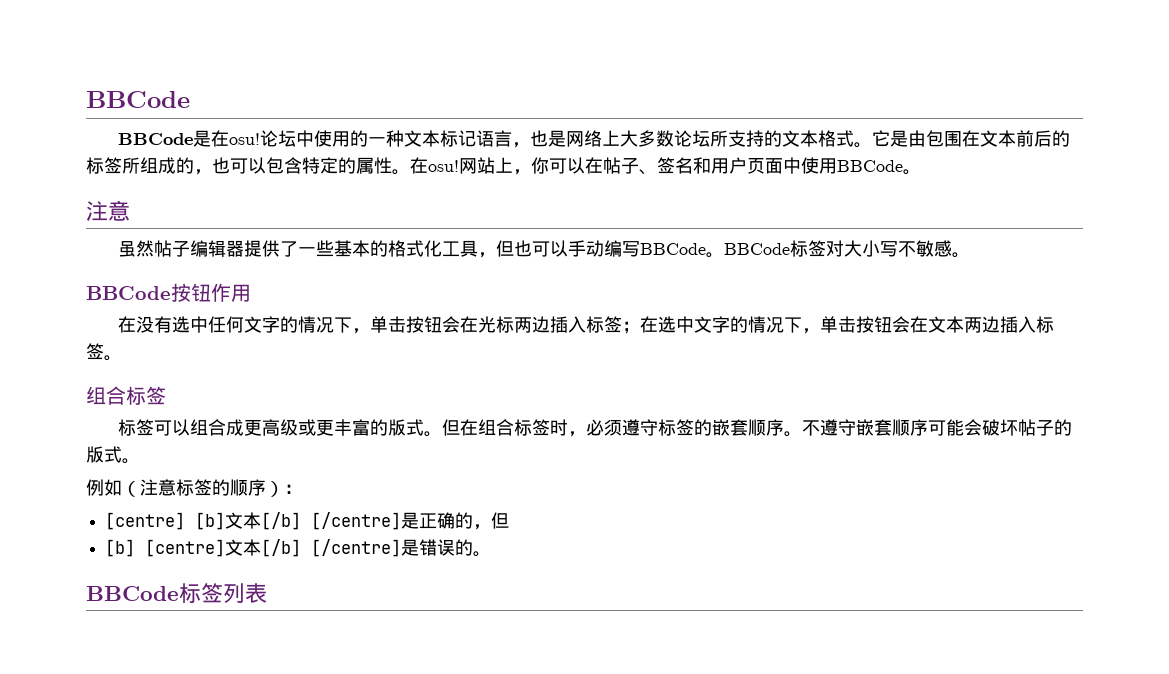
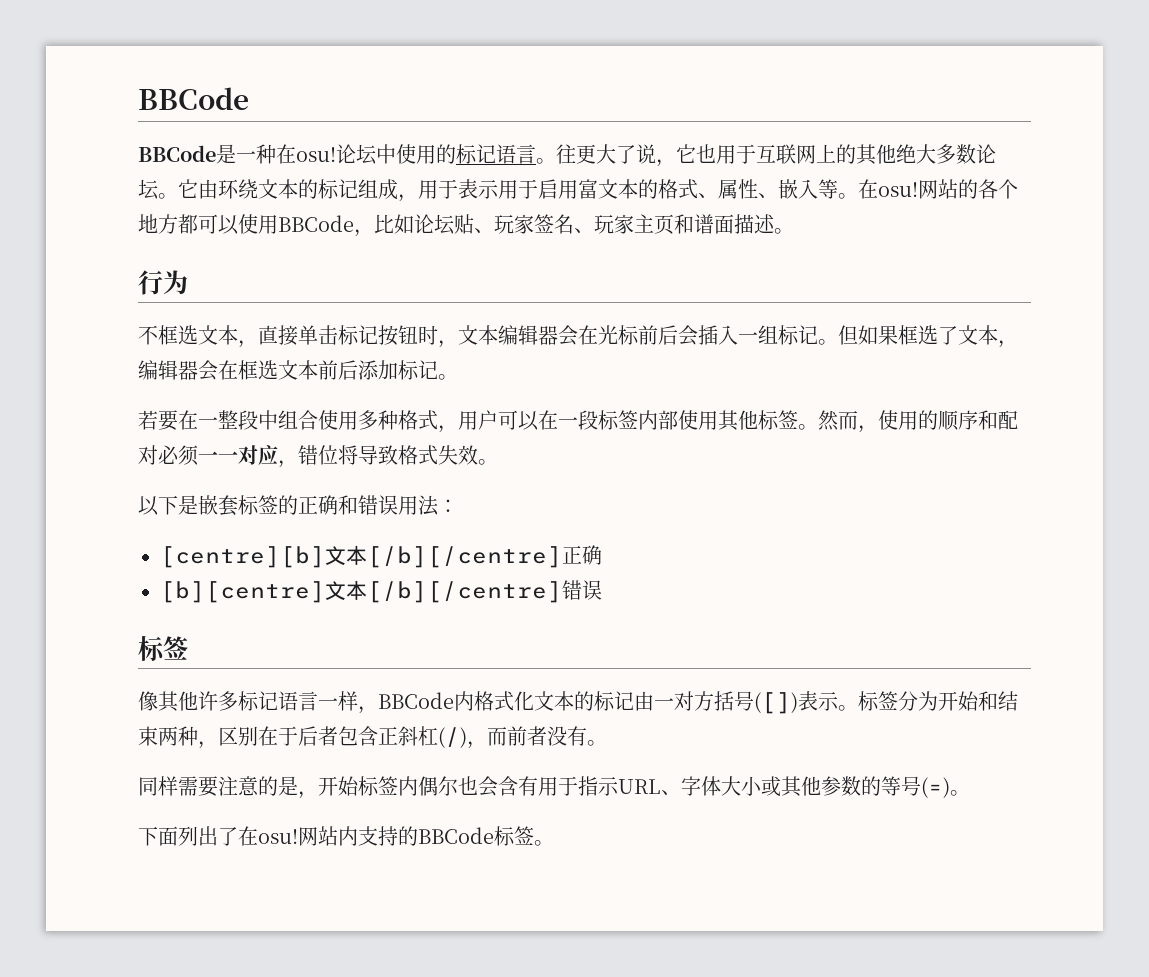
- BBCode是在osu!
+ BBCode是一种在osu!
- 论坛中使用的一种文本标记语言，也是网络上大多数论坛所支持的文本格式。它是由包围在文本前后的标签所组成的，也可以包含特定的属性。在osu!网站上，你可以在帖子、签名和用户页面中使用BBCode。
- 注意
- 虽然帖子编辑器提供了一些基本的格式化工具，但也可以手动编写BBCode。BBCode标签对大小写不敏感。
- BBCode按钮作用
- 在没有选中任何文字的情况下，单击按钮会在光标两边插入标签；在选中文字的情况下，单击按钮会在文本两边插入标签。
- 组合标签
- 标签可以组合成更高级或更丰富的版式。但在组合标签时，必须遵守标签的嵌套顺序。不遵守嵌套顺序可能会破坏帖子的版式。
- 例如（注意标签的顺序）：
- [centre] [b]文本[/b] [/centre]是正确的，但
- [b] [centre]文本[/b] [/centre]是错误的。
- BBCode标签列表
+ 论坛中使用的标记语言。往更大了说，它也用于互联网上的其他绝大多数论坛。它由环绕文本的标记组成，用于表示用于启用富文本的格式、属性、嵌入等。在osu!网站的各个地方都可以使用BBCode，比如论坛贴、玩家签名、玩家主页和谱面描述。
+ 行为
+ 不框选文本，直接单击标记按钮时，文本编辑器会在光标前后会插入一组标记。但如果框选了文本，编辑器会在框选文本前后添加标记。
+ 若要在一整段中组合使用多种格式，用户可以在一段标签内部使用其他标签。然而，使用的顺序和配对必须一一对应，错位将导致格式失效。
+ 以下是嵌套标签的正确和错误用法：
+ [centre][b]文本[/b][/centre]正确
+ [b][centre]文本[/b][/centre]错误
+ 标签
+ 像其他许多标记语言一样，BBCode内格式化文本的标记由一对方括号([])表示。标签分为开始和结束两种，区别在于后者包含正斜杠(/)，而前者没有。
+ 同样需要注意的是，开始标签内偶尔也会含有用于指示URL、字体大小或其他参数的等号(=)。
+ 下面列出了在osu!网站内支持的BBCode标签。

